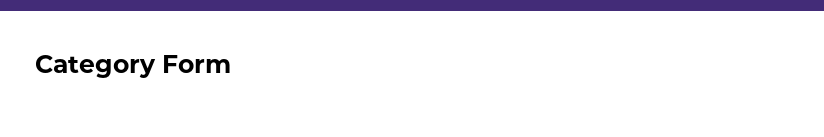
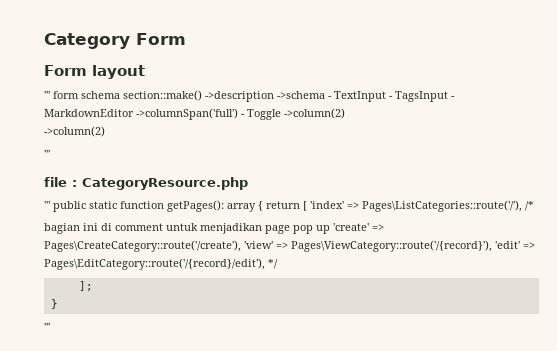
+ Form layout
+ ''' form schema section::make() ->description ->schema - TextInput - TagsInput - MarkdownEditor ->columnSpan('full') - Toggle ->column(2)
+ ->column(2)
+ '''
+ file : CategoryResource.php
+ ''' public static function getPages(): array { return [ 'index' => Pages\ListCategories::route('/'), /*
+ bagian ini di comment untuk menjadikan page pop up 'create' => Pages\CreateCategory::route('/create'), 'view' => Pages\ViewCategory::route('/{record}'), 'edit' => Pages\EditCategory::route('/{record}/edit'), */
+ ];
+ }
+ '''

